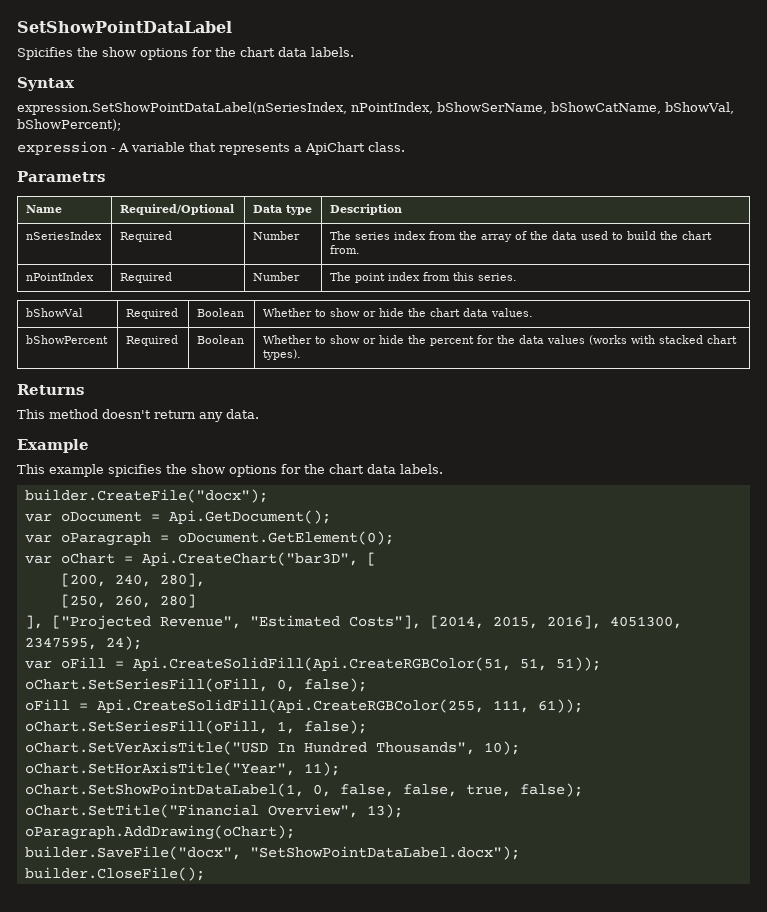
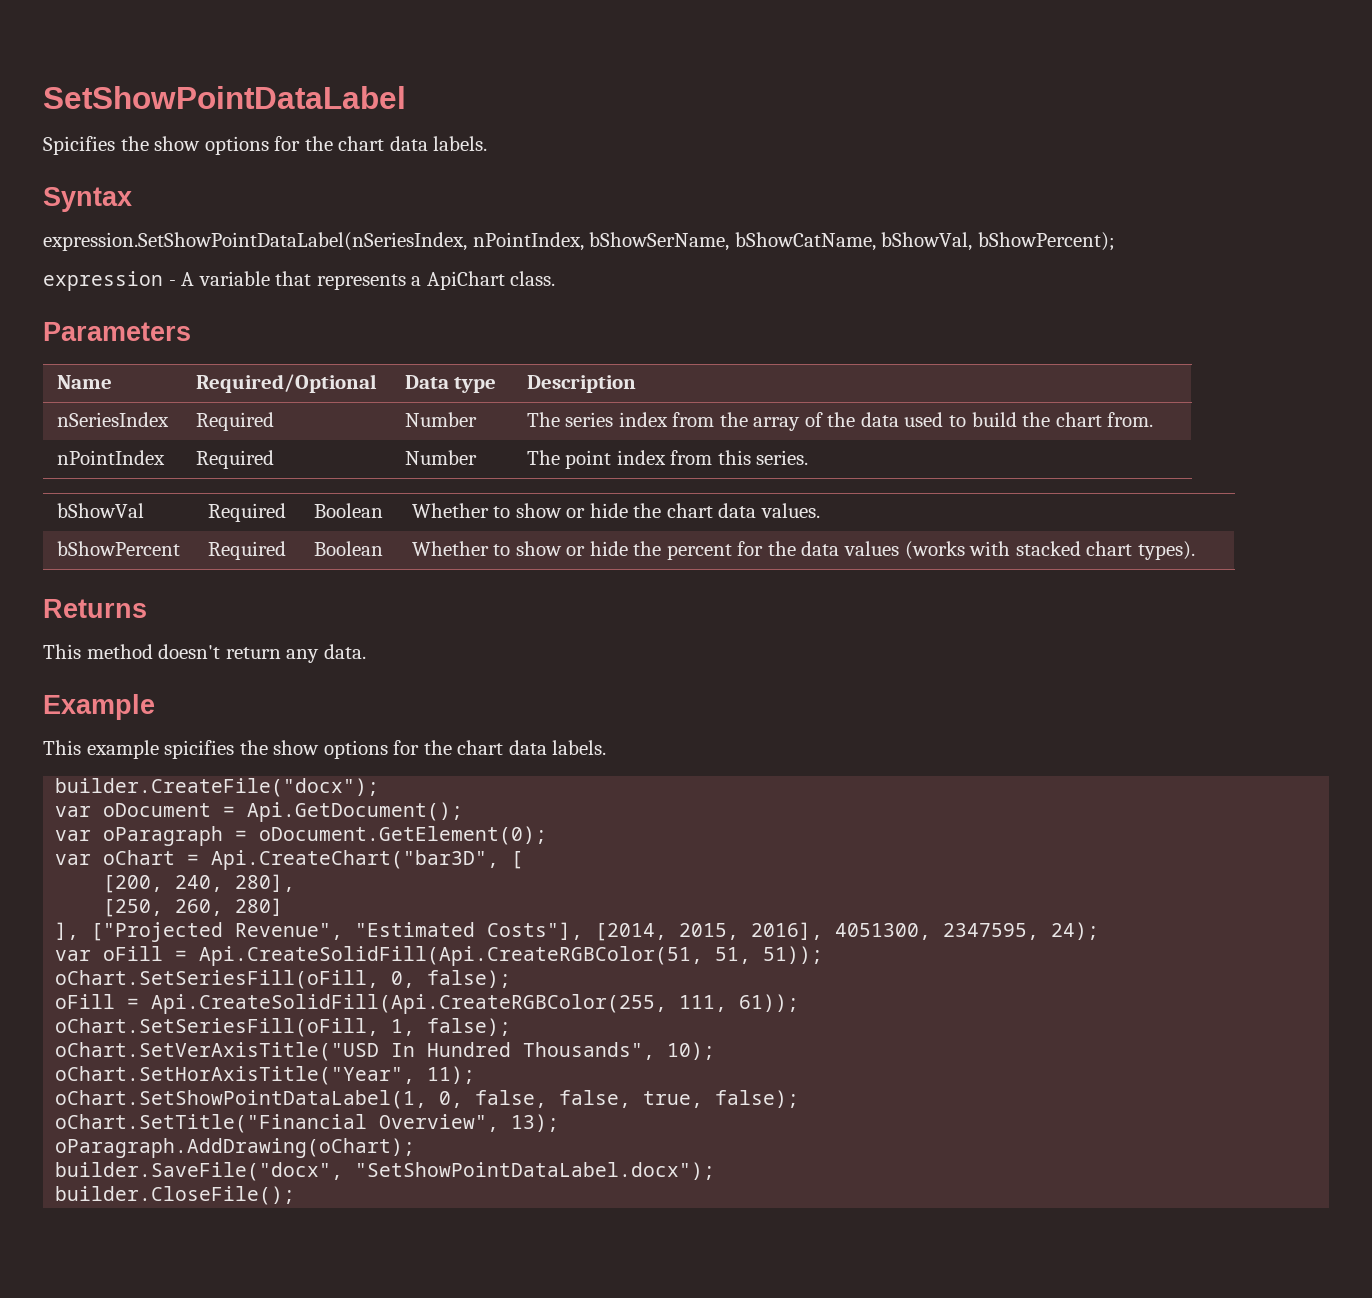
- Parametrs
+ Parameters

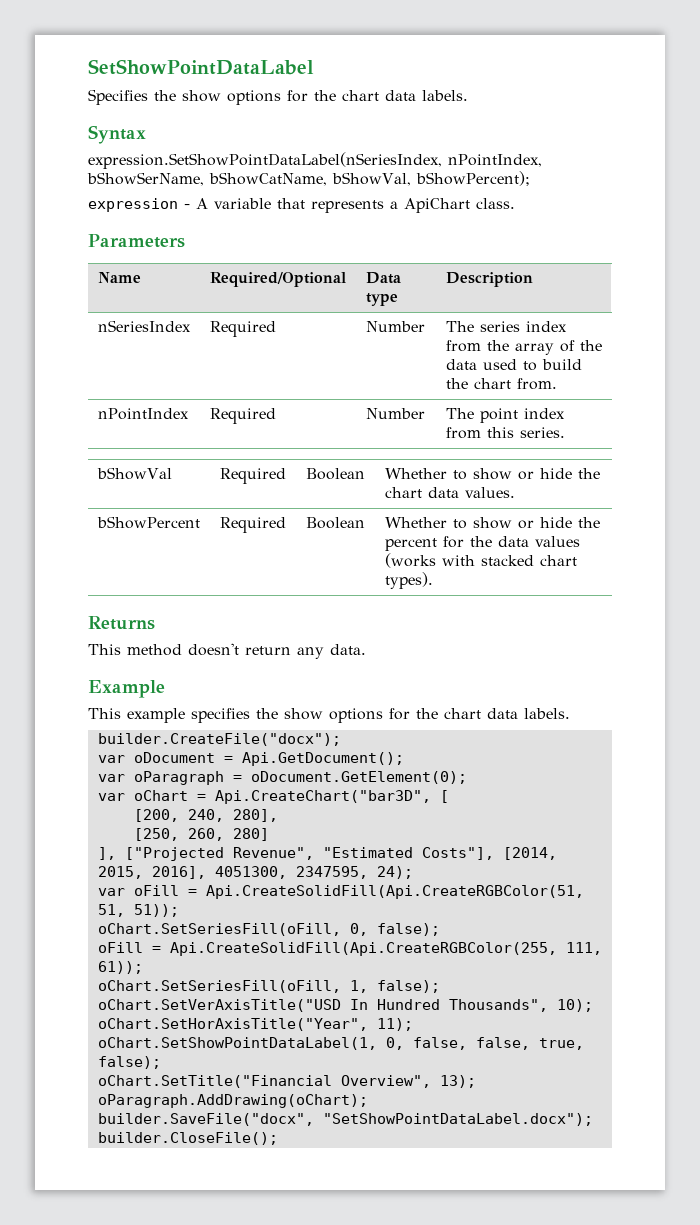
- Spicifies the show options for the chart data labels.
+ Specifies the show options for the chart data labels.
- This example spicifies the show options for the chart data labels.
+ This example specifies the show options for the chart data labels.

